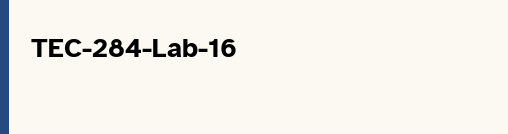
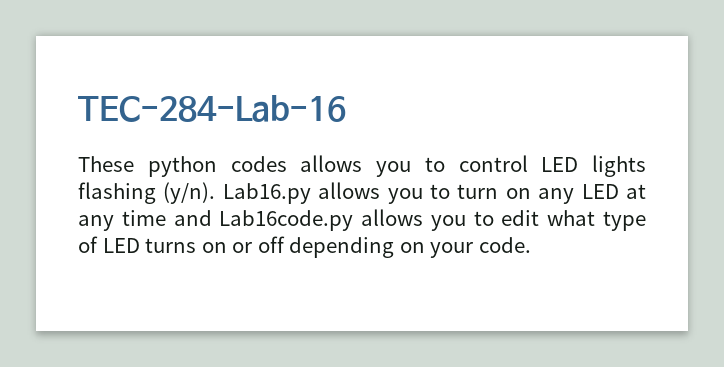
+ These python codes allows you to control LED lights flashing (y/n). Lab16.py allows you to turn on any LED at any time and Lab16code.py allows you to edit what type of LED turns on or off depending on your code.

